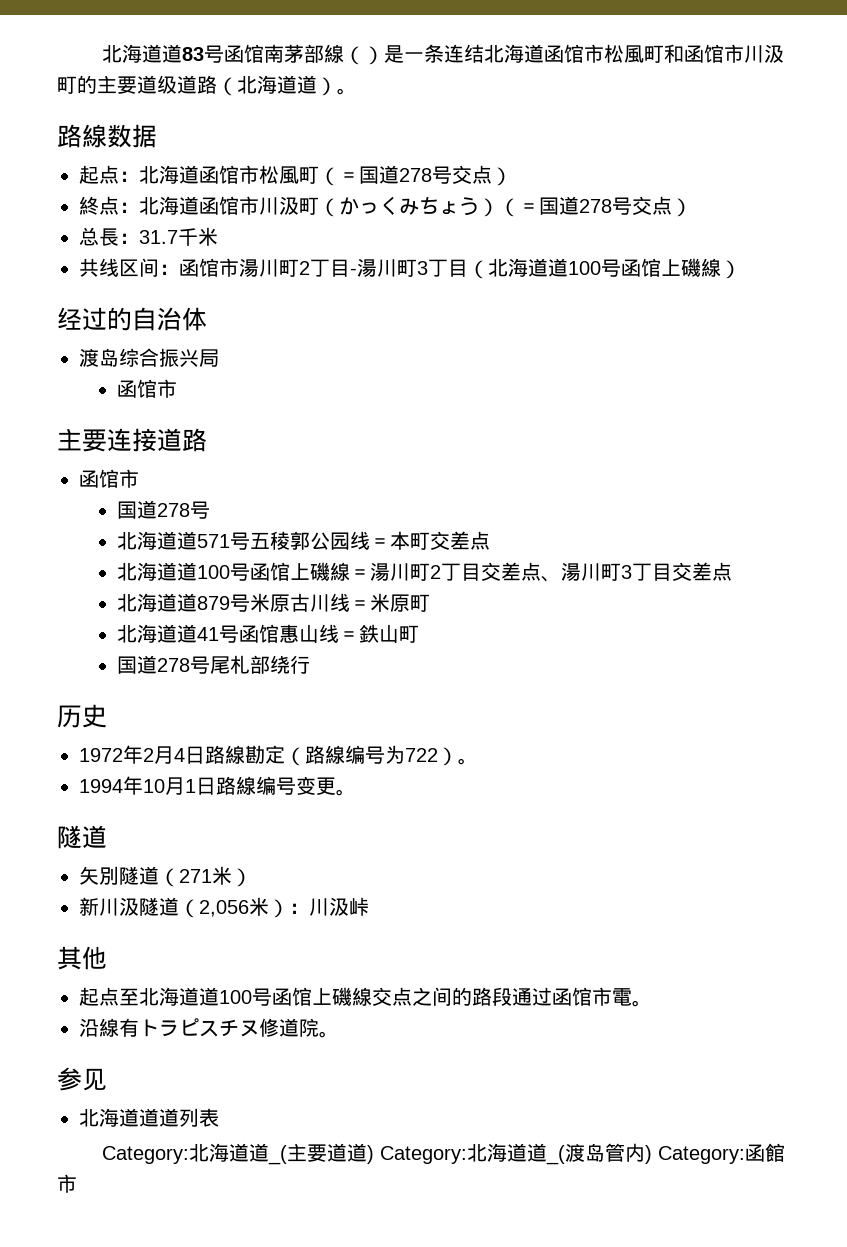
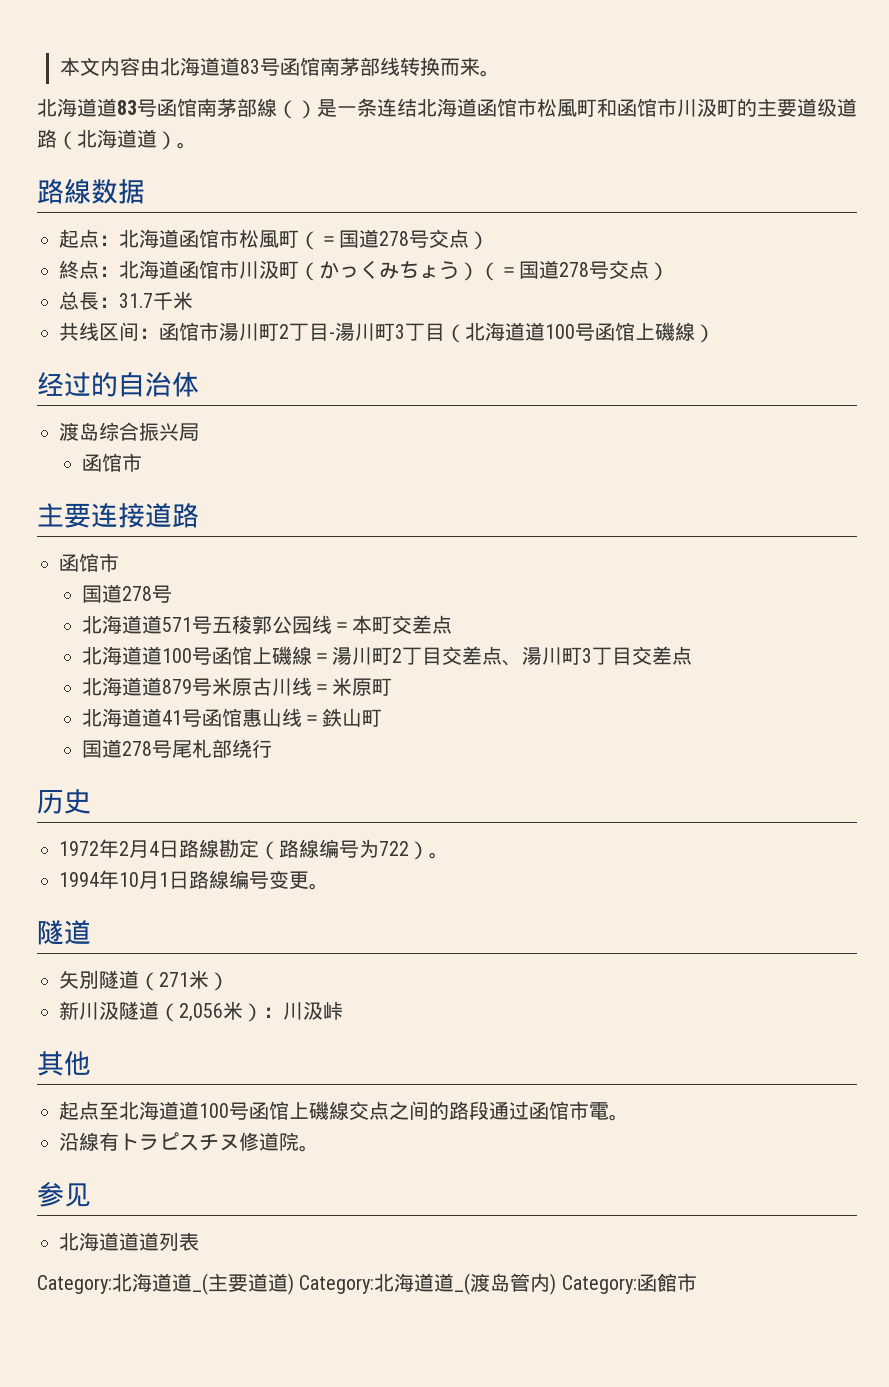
+ 本文内容由北海道道83号函馆南茅部线转换而来。

